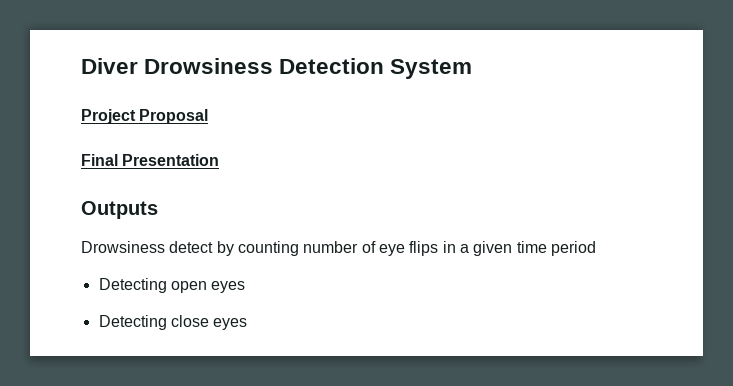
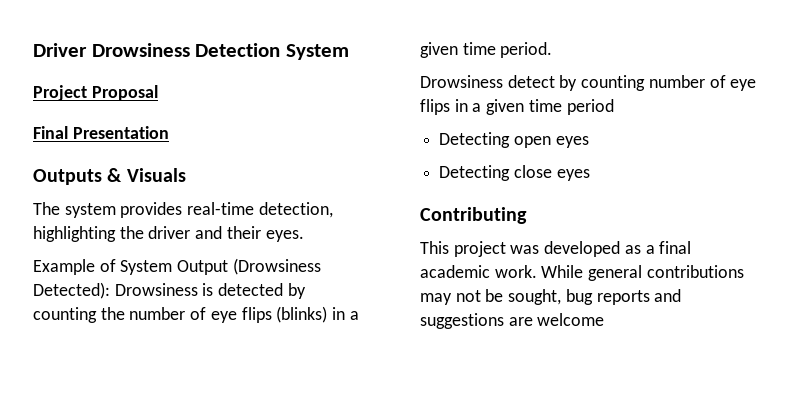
- Diver Drowsiness Detection System
+ Driver Drowsiness Detection System
- Outputs
+ Outputs & Visuals
+ The system provides real-time detection, highlighting the driver and their eyes.
+ Example of System Output (Drowsiness Detected): Drowsiness is detected by counting the number of eye flips (blinks) in a given time period.
+ Contributing
+ This project was developed as a final academic work. While general contributions may not be sought, bug reports and suggestions are welcome

